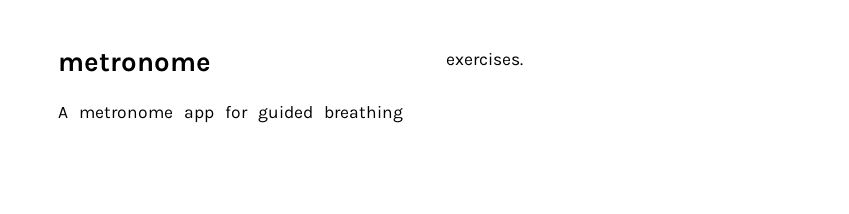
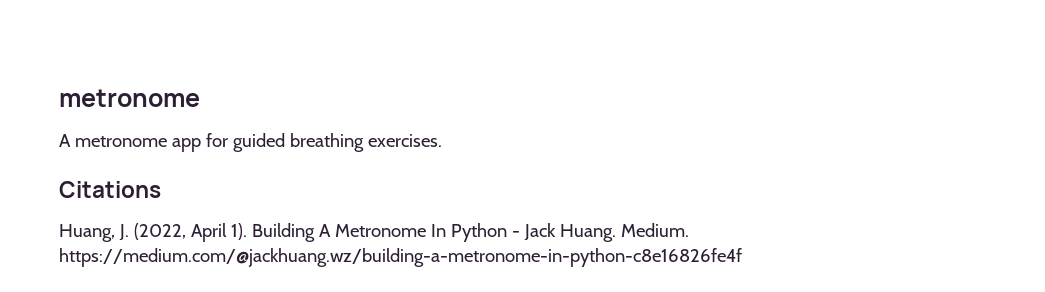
+ Citations
+ Huang, J. (2022, April 1). Building A Metronome In Python - Jack Huang. Medium. https://medium.com/@jackhuang.wz/building-a-metronome-in-python-c8e16826fe4f

